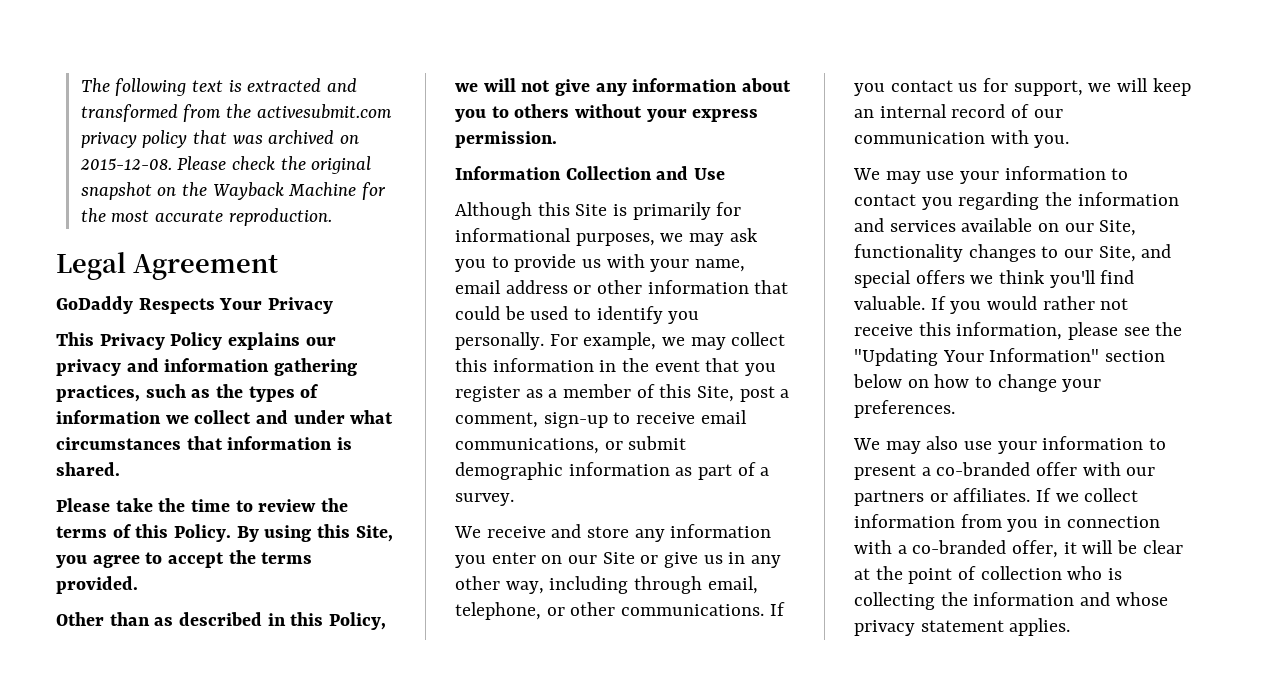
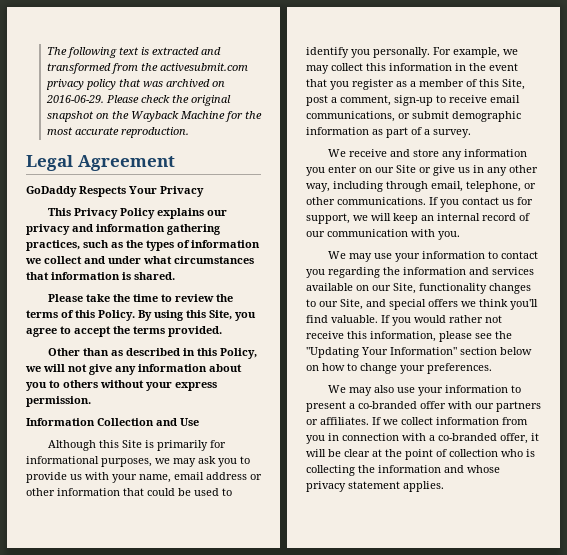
- The following text is extracted and transformed from the activesubmit.com privacy policy that was archived on 2015-12-08.
+ The following text is extracted and transformed from the activesubmit.com privacy policy that was archived on 2016-06-29.

